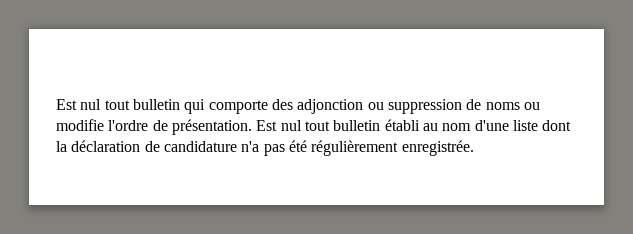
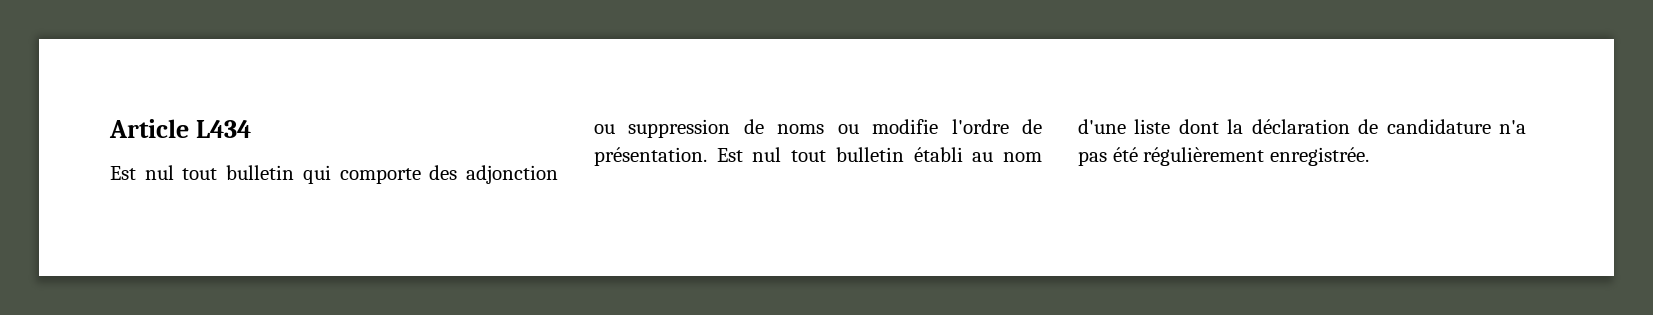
+ Article L434

